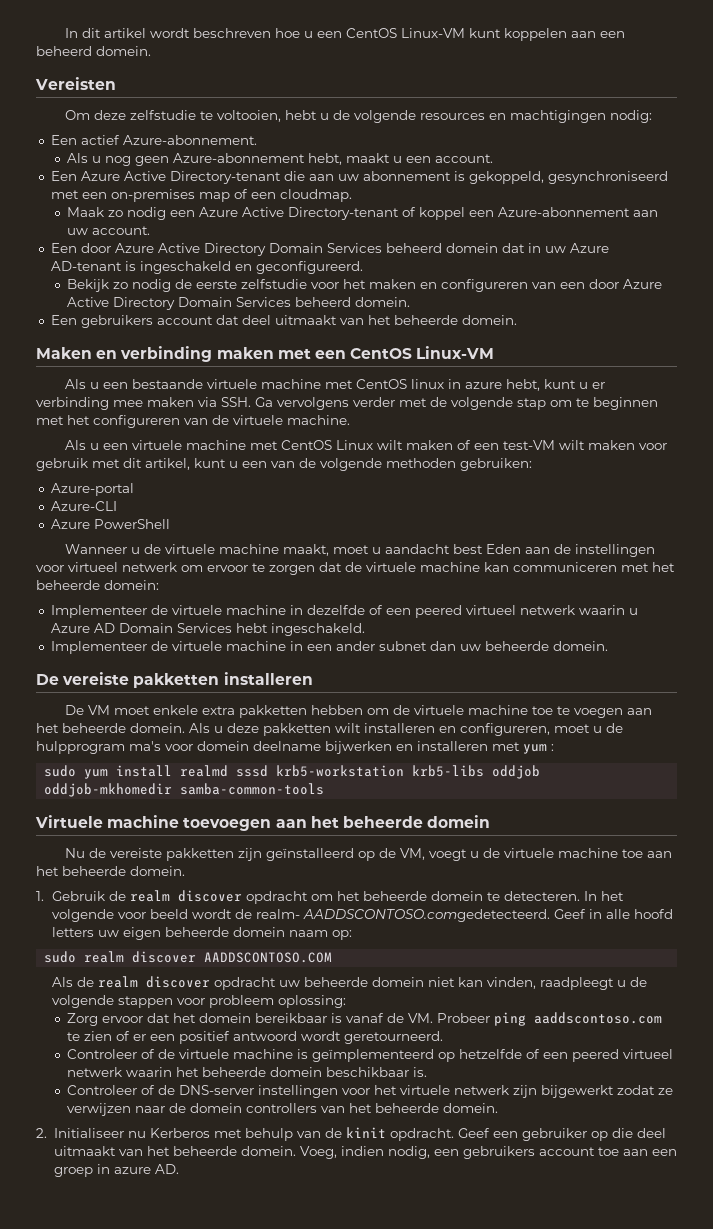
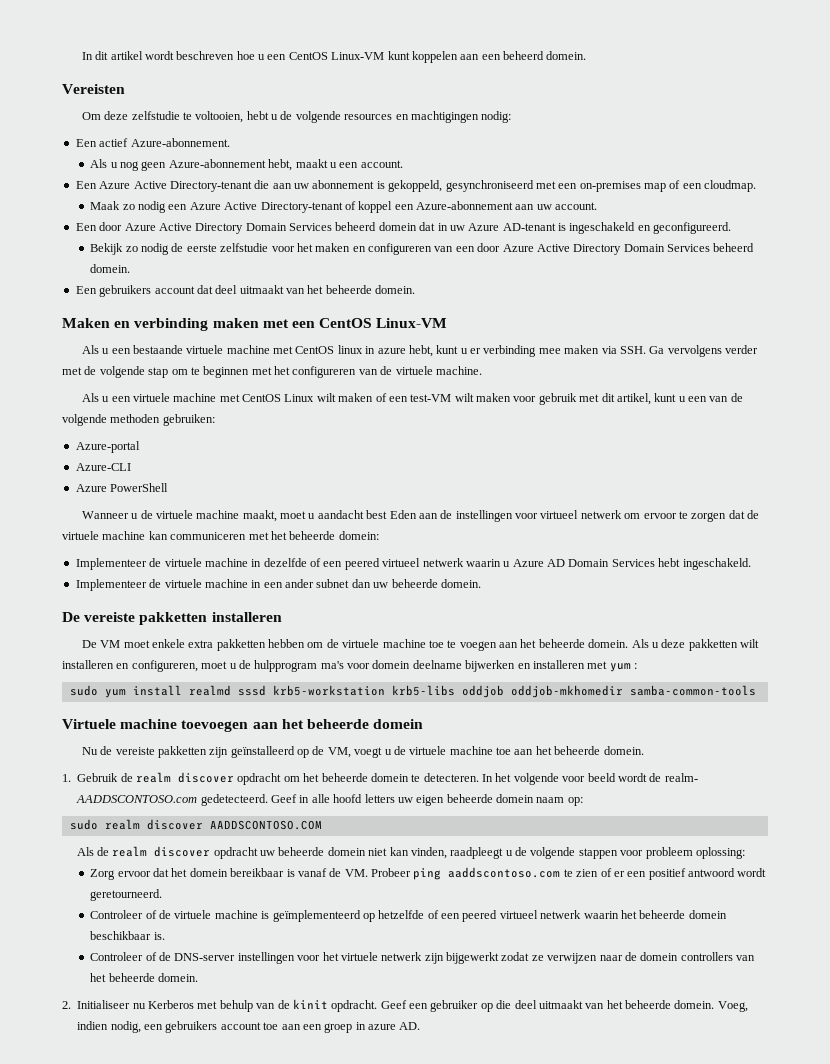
- In het volgende voor beeld wordt de realm- AADDSCONTOSO.comgedetecteerd. Geef in alle hoofd letters uw eigen beheerde domein naam op:
+ In het volgende voor beeld wordt de realm- AADDSCONTOSO.com gedetecteerd. Geef in alle hoofd letters uw eigen beheerde domein naam op:

